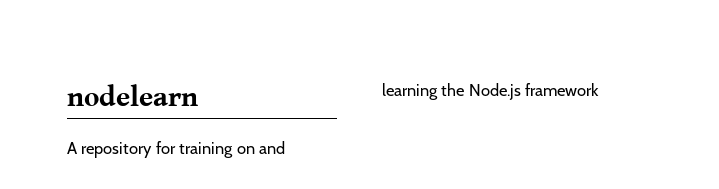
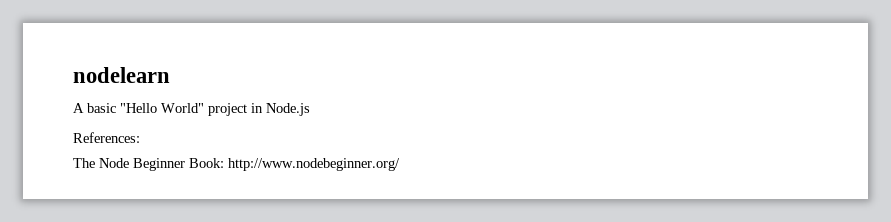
- A repository for training on and learning the Node.js framework
+ A basic "Hello World" project in Node.js
+ References:
+ The Node Beginner Book: http://www.nodebeginner.org/

